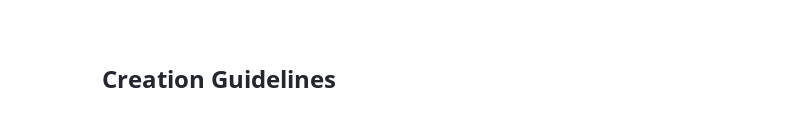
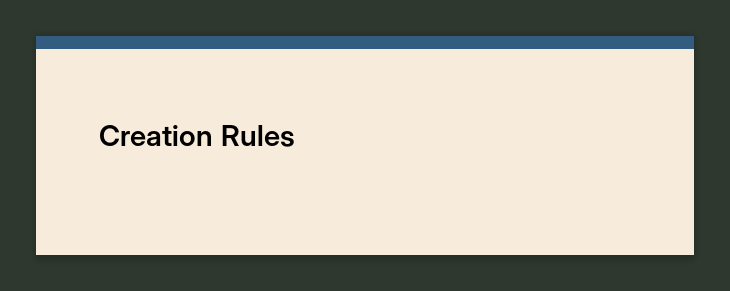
- Creation Guidelines
+ Creation Rules

